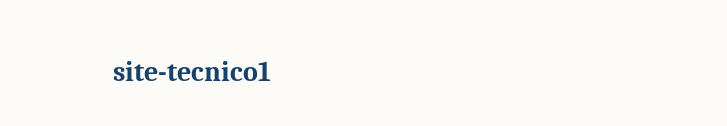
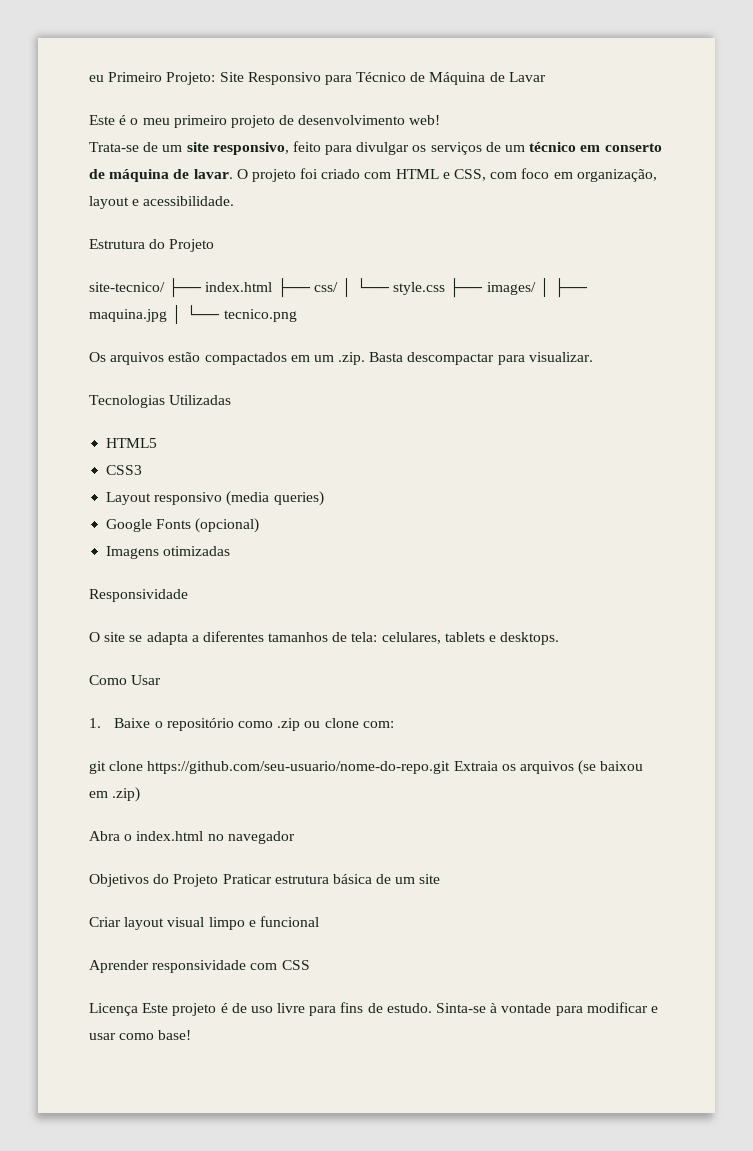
- site-tecnico1
+ eu Primeiro Projeto: Site Responsivo para Técnico de Máquina de Lavar
+ Este é o meu primeiro projeto de desenvolvimento web!
+ Trata-se de um site responsivo, feito para divulgar os serviços de um técnico em conserto de máquina de lavar. O projeto foi criado com HTML e CSS, com foco em organização, layout e acessibilidade.
+ Estrutura do Projeto
+ site-tecnico/ ├── index.html ├── css/ │ └── style.css ├── images/ │ ├── maquina.jpg │ └── tecnico.png
+ Os arquivos estão compactados em um .zip. Basta descompactar para visualizar.
+ Tecnologias Utilizadas
+ HTML5
+ CSS3
+ Layout responsivo (media queries)
+ Google Fonts (opcional)
+ Imagens otimizadas
+ Responsividade
+ O site se adapta a diferentes tamanhos de tela: celulares, tablets e desktops.
+ Como Usar
+ 1. Baixe o repositório como .zip ou clone com:
+ git clone https://github.com/seu-usuario/nome-do-repo.git Extraia os arquivos (se baixou em .zip)
+ Abra o index.html no navegador
+ Objetivos do Projeto Praticar estrutura básica de um site
+ Criar layout visual limpo e funcional
+ Aprender responsividade com CSS
+ Licença Este projeto é de uso livre para fins de estudo. Sinta-se à vontade para modificar e usar como base!

